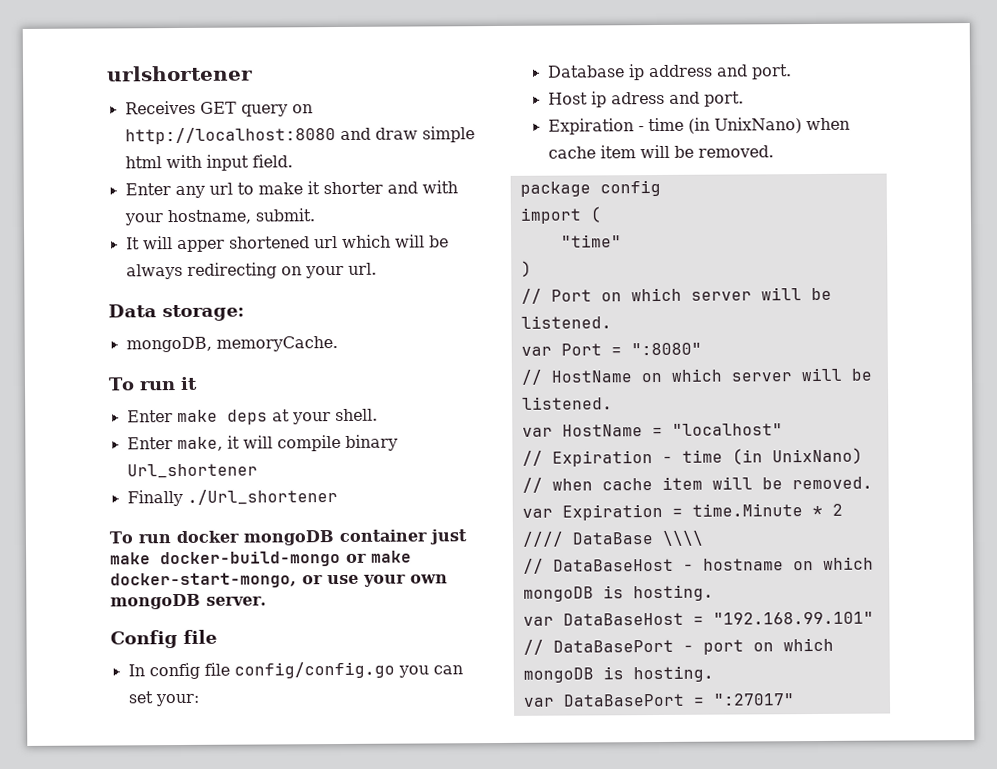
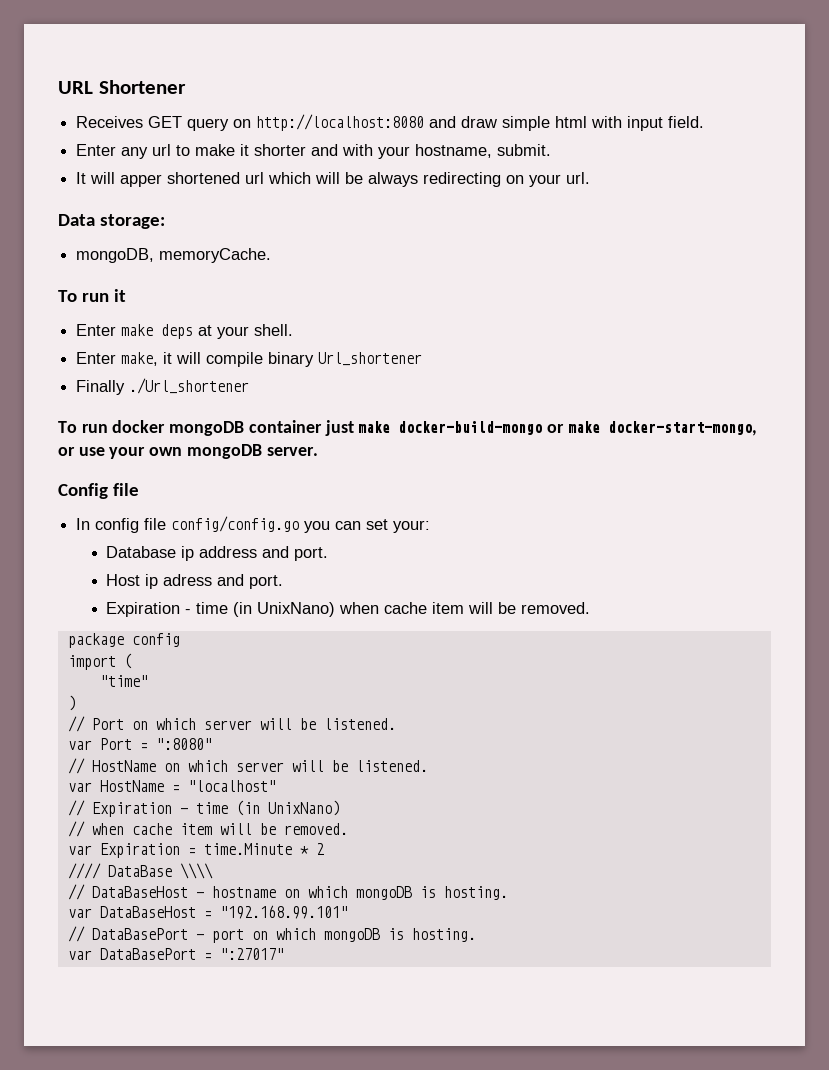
- urlshortener
+ URL Shortener

